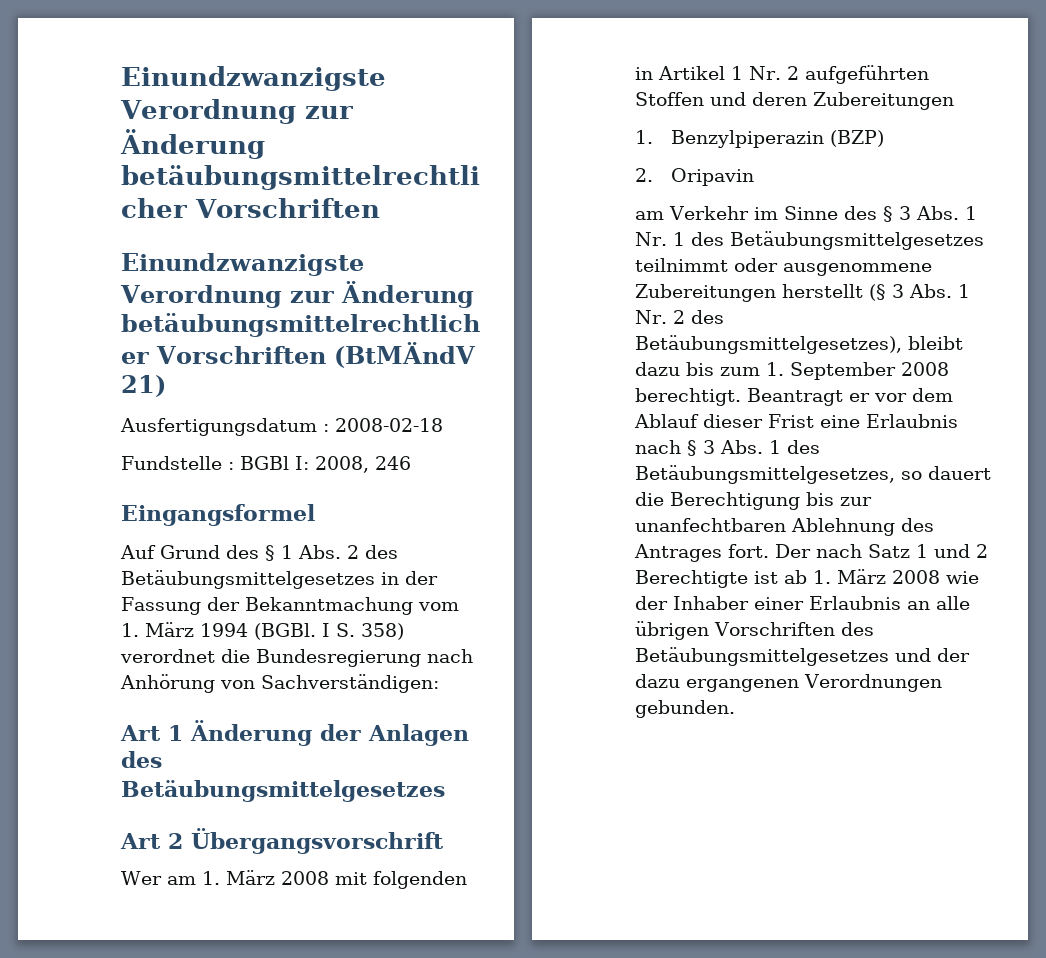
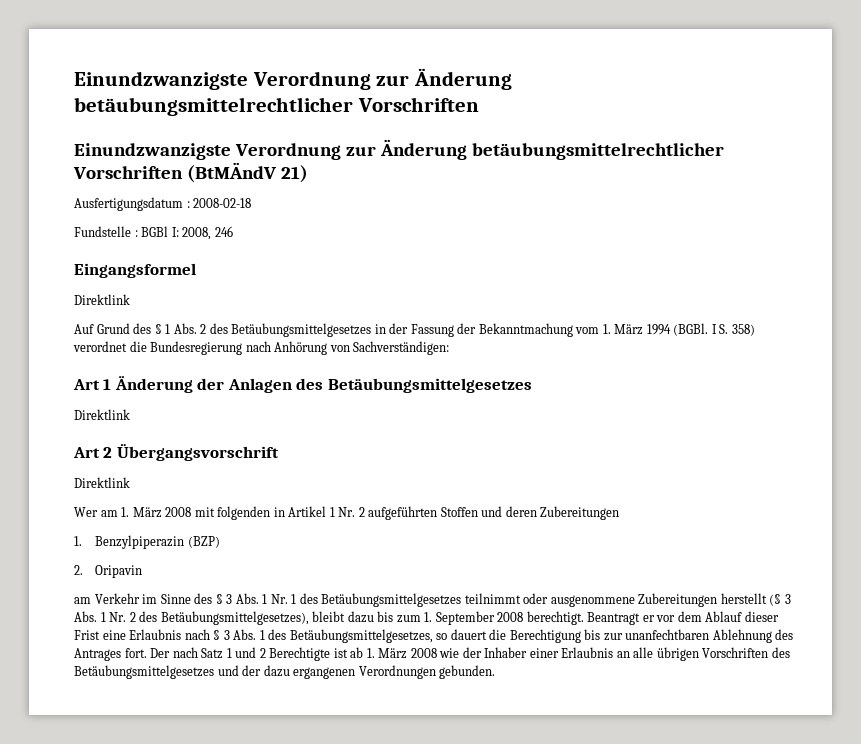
  Eingangsformel
+ Direktlink
  Art 1 Änderung der Anlagen des Betäubungsmittelgesetzes
+ Direktlink
  Art 2 Übergangsvorschrift
+ Direktlink

